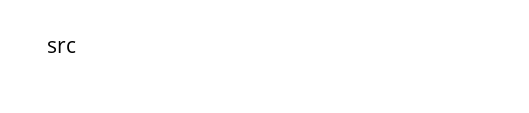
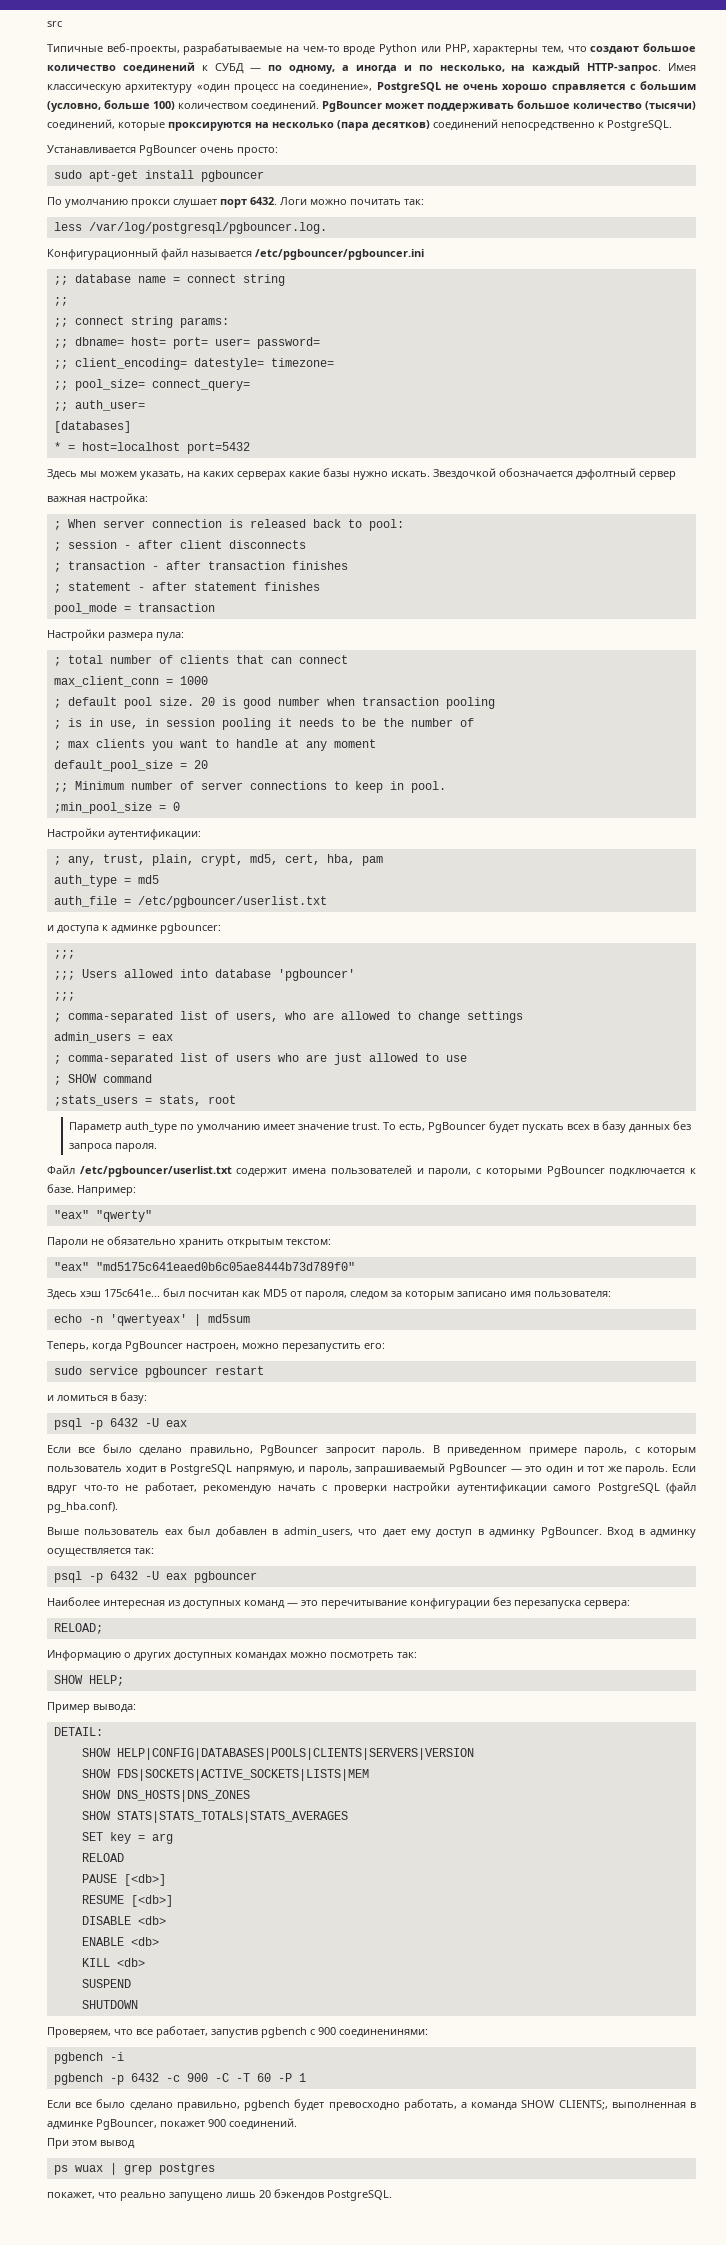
+ Типичные веб-проекты, разрабатываемые на чем-то вроде Python или PHP, характерны тем, что создают большое количество соединений к СУБД — по одному, а иногда и по несколько, на каждый HTTP-запрос. Имея классическую архитектуру «один процесс на соединение», PostgreSQL не очень хорошо справляется с большим (условно, больше 100) количеством соединений. PgBouncer может поддерживать большое количество (тысячи) соединений, которые проксируются на несколько (пара десятков) соединений непосредственно к PostgreSQL.
+ Устанавливается PgBouncer очень просто:
+ sudo apt-get install pgbouncer
+ По умолчанию прокси слушает порт 6432. Логи можно почитать так:
+ less /var/log/postgresql/pgbouncer.log.
+ Конфигурационный файл называется /etc/pgbouncer/pgbouncer.ini
+ ;; database name = connect string
+ ;;
+ ;; connect string params:
+ ;; dbname= host= port= user= password=
+ ;; client_encoding= datestyle= timezone=
+ ;; pool_size= connect_query=
+ ;; auth_user=
+ [databases]
+ * = host=localhost port=5432
+ Здесь мы можем указать, на каких серверах какие базы нужно искать. Звездочкой обозначается дэфолтный сервер
+ важная настройка:
+ ; When server connection is released back to pool:
+ ; session - after client disconnects
+ ; transaction - after transaction finishes
+ ; statement - after statement finishes
+ pool_mode = transaction
+ Настройки размера пула:
+ ; total number of clients that can connect
+ max_client_conn = 1000
+ ; default pool size. 20 is good number when transaction pooling
+ ; is in use, in session pooling it needs to be the number of
+ ; max clients you want to handle at any moment
+ default_pool_size = 20
+ ;; Minimum number of server connections to keep in pool.
+ ;min_pool_size = 0
+ Настройки аутентификации:
+ ; any, trust, plain, crypt, md5, cert, hba, pam
+ auth_type = md5
+ auth_file = /etc/pgbouncer/userlist.txt
+ и доступа к админке pgbouncer:
+ ;;;
+ ;;; Users allowed into database 'pgbouncer'
+ ;;;
+ ; comma-separated list of users, who are allowed to change settings
+ admin_users = eax
+ ; comma-separated list of users who are just allowed to use
+ ; SHOW command
+ ;stats_users = stats, root
+ Параметр auth_type по умолчанию имеет значение trust. То есть, PgBouncer будет пускать всех в базу данных без запроса пароля.
+ Файл /etc/pgbouncer/userlist.txt содержит имена пользователей и пароли, с которыми PgBouncer подключается к базе. Например:
+ "eax" "qwerty"
+ Пароли не обязательно хранить открытым текстом:
+ "eax" "md5175c641eaed0b6c05ae8444b73d789f0"
+ Здесь хэш 175c641e... был посчитан как MD5 от пароля, следом за которым записано имя пользователя:
+ echo -n 'qwertyeax' | md5sum
+ Теперь, когда PgBouncer настроен, можно перезапустить его:
+ sudo service pgbouncer restart
+ и ломиться в базу:
+ psql -p 6432 -U eax
+ Если все было сделано правильно, PgBouncer запросит пароль. В приведенном примере пароль, с которым пользователь ходит в PostgreSQL напрямую, и пароль, запрашиваемый PgBouncer — это один и тот же пароль. Если вдруг что-то не работает, рекомендую начать с проверки настройки аутентификации самого PostgreSQL (файл pg_hba.conf).
+ Выше пользователь eax был добавлен в admin_users, что дает ему доступ в админку PgBouncer. Вход в админку осуществляется так:
+ psql -p 6432 -U eax pgbouncer
+ Наиболее интересная из доступных команд — это перечитывание конфигурации без перезапуска сервера:
+ RELOAD;
+ Информацию о других доступных командах можно посмотреть так:
+ SHOW HELP;
+ Пример вывода:
+ DETAIL:
+ SHOW HELP|CONFIG|DATABASES|POOLS|CLIENTS|SERVERS|VERSION
+ SHOW FDS|SOCKETS|ACTIVE_SOCKETS|LISTS|MEM
+ SHOW DNS_HOSTS|DNS_ZONES
+ SHOW STATS|STATS_TOTALS|STATS_AVERAGES
+ SET key = arg
+ RELOAD
+ PAUSE [<db>]
+ RESUME [<db>]
+ DISABLE <db>
+ ENABLE <db>
+ KILL <db>
+ SUSPEND
+ SHUTDOWN
+ Проверяем, что все работает, запустив pgbench с 900 соединенинями:
+ pgbench -i
+ pgbench -p 6432 -c 900 -C -T 60 -P 1
+ Если все было сделано правильно, pgbench будет превосходно работать, а команда SHOW CLIENTS;, выполненная в админке PgBouncer, покажет 900 соединений.
+ При этом вывод
+ ps wuax | grep postgres
+ покажет, что реально запущено лишь 20 бэкендов PostgreSQL.

